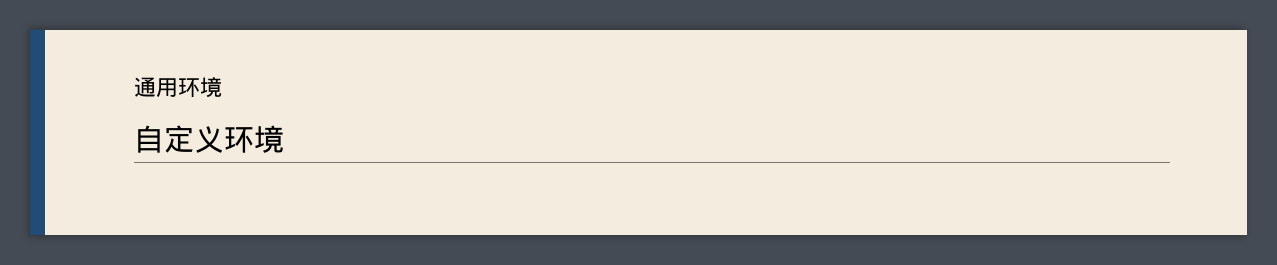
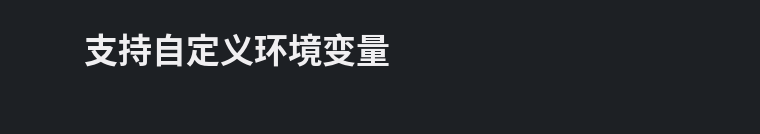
- 通用环境
- 自定义环境
+ 支持自定义环境变量

